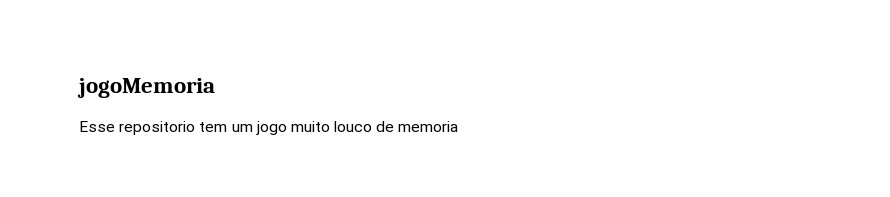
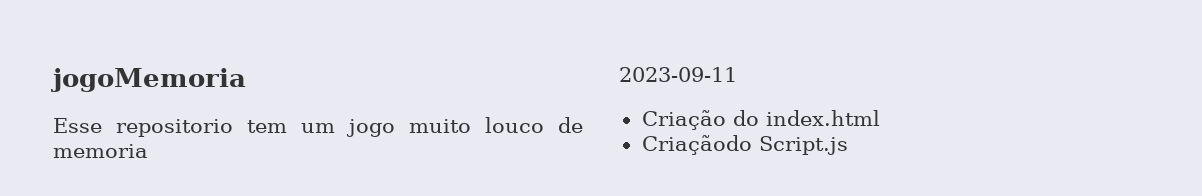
+ 2023-09-11
+ Criação do index.html
+ Criaçãodo Script.js

